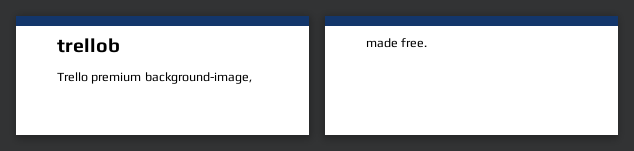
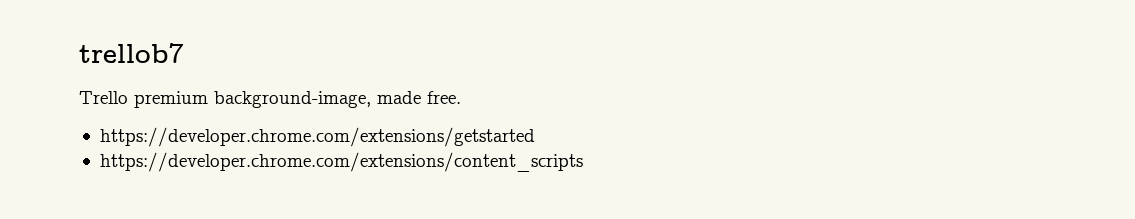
- trellob
+ trellob7
+ https://developer.chrome.com/extensions/getstarted
+ https://developer.chrome.com/extensions/content_scripts

